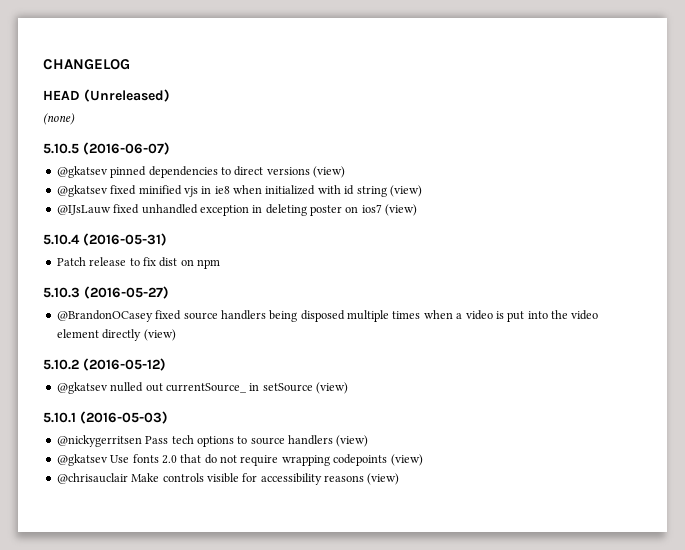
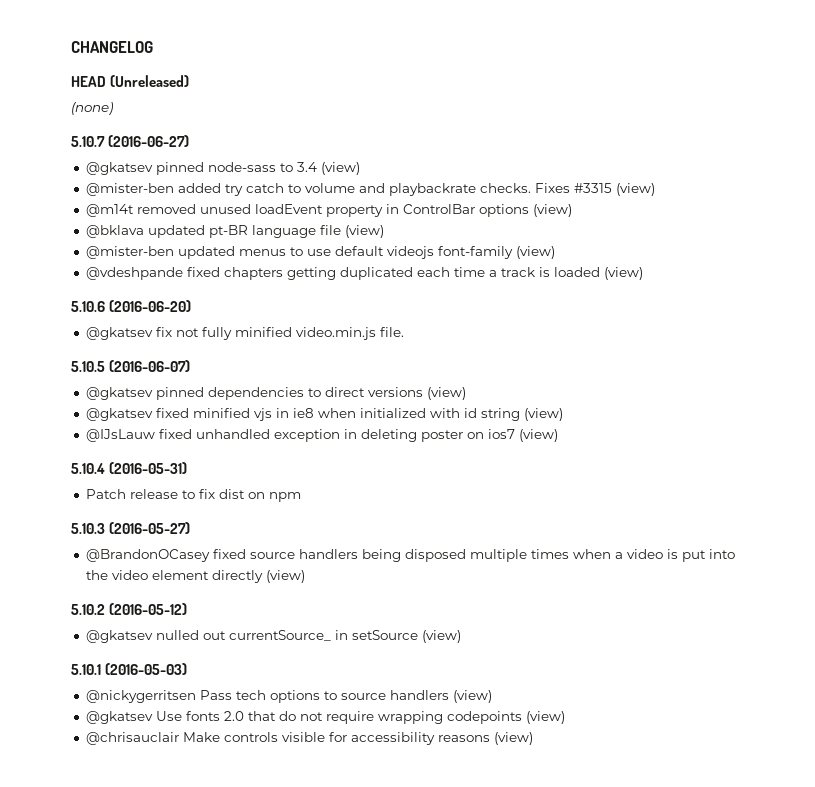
+ 5.10.7 (2016-06-27)
+ @gkatsev pinned node-sass to 3.4 (view)
+ @mister-ben added try catch to volume and playbackrate checks. Fixes #3315 (view)
+ @m14t removed unused loadEvent property in ControlBar options (view)
+ @bklava updated pt-BR language file (view)
+ @mister-ben updated menus to use default videojs font-family (view)
+ @vdeshpande fixed chapters getting duplicated each time a track is loaded (view)
+ 5.10.6 (2016-06-20)
+ @gkatsev fix not fully minified video.min.js file.

